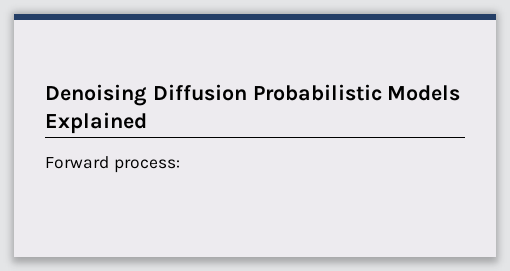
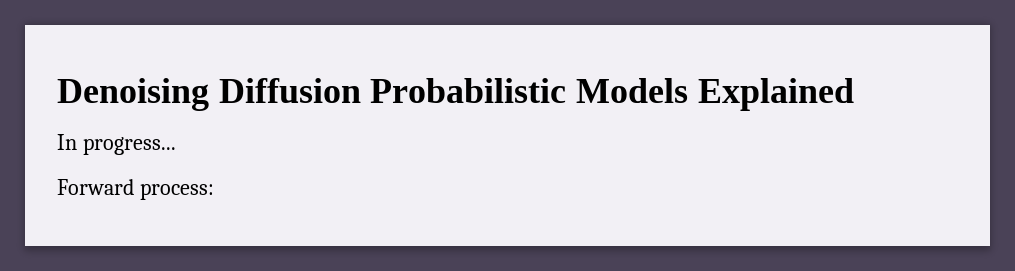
+ In progress...

